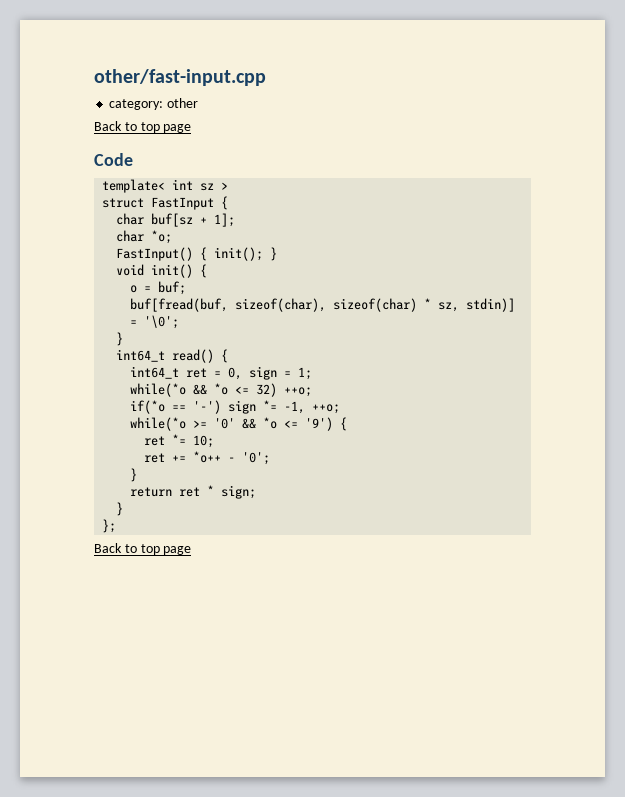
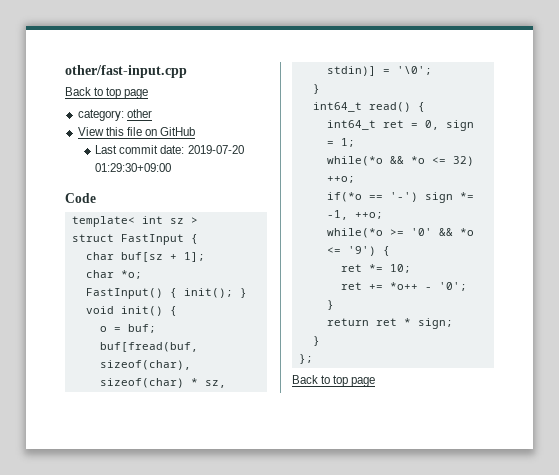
  other/fast-input.cpp
+ Back to top page
  category: other
- Back to top page
+ View this file on GitHub
+ Last commit date: 2019-07-20 01:29:30+09:00

